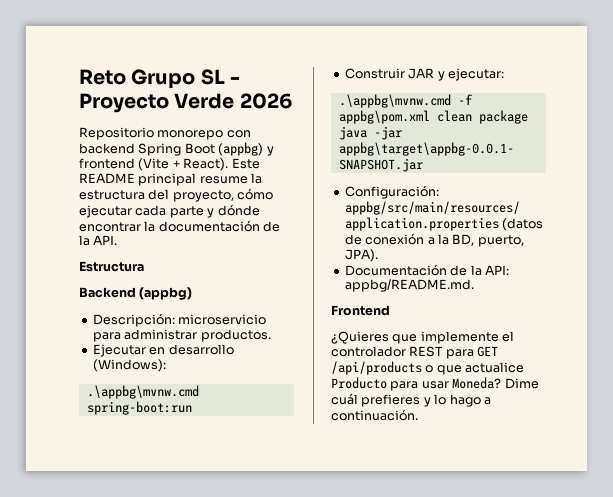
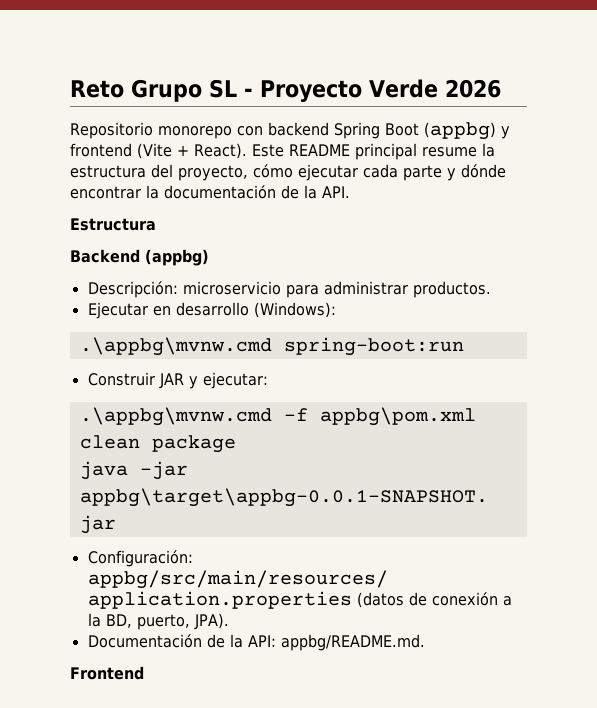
- ¿Quieres que implemente el controlador REST para GET /api/products o que actualice Producto para usar Moneda? Dime cuál prefieres y lo hago a continuación.

